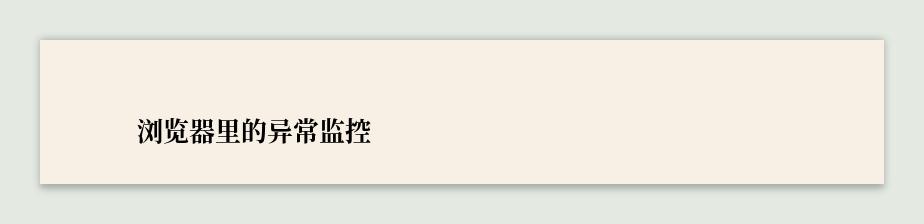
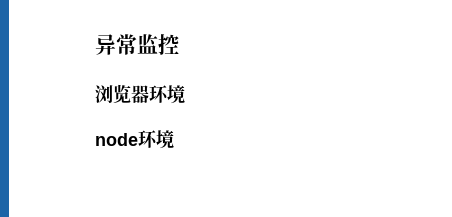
- 浏览器里的异常监控
+ 异常监控
+ 浏览器环境
+ node环境

